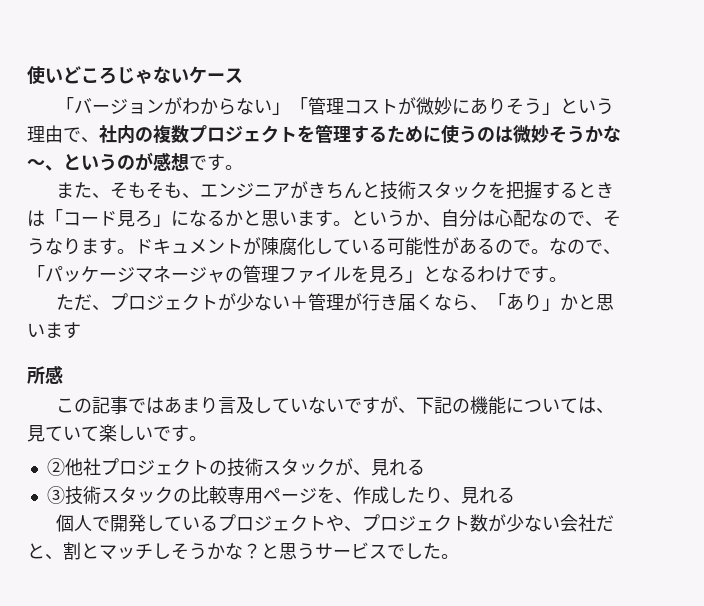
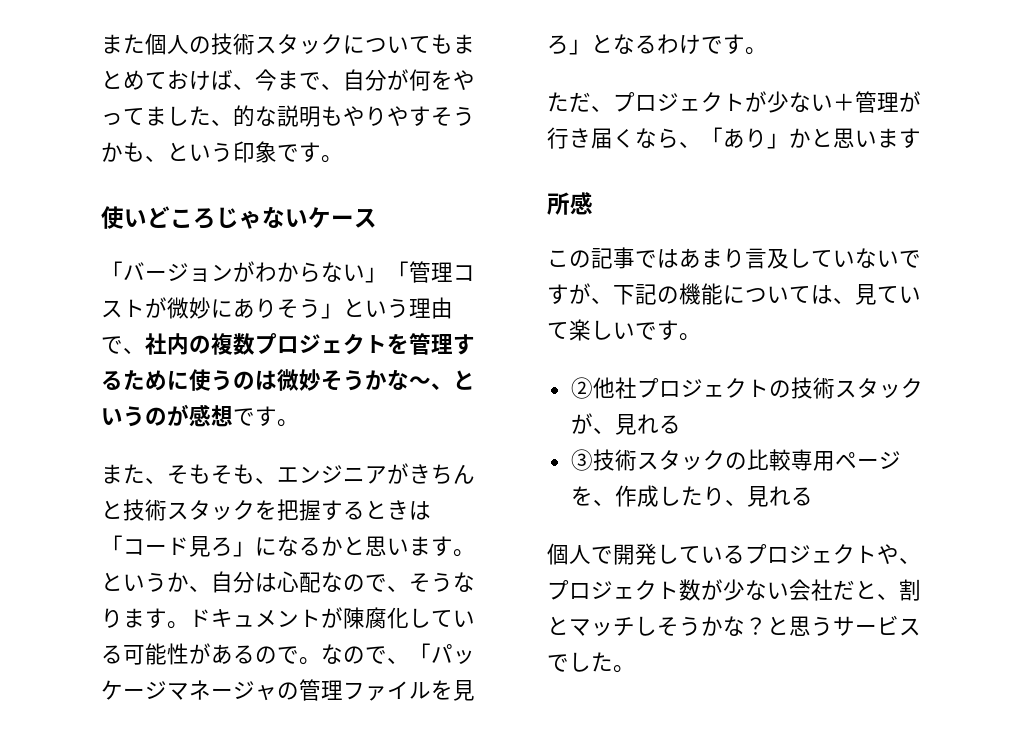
+ また個人の技術スタックについてもまとめておけば、今まで、自分が何をやってました、的な説明もやりやすそうかも、という印象です。

